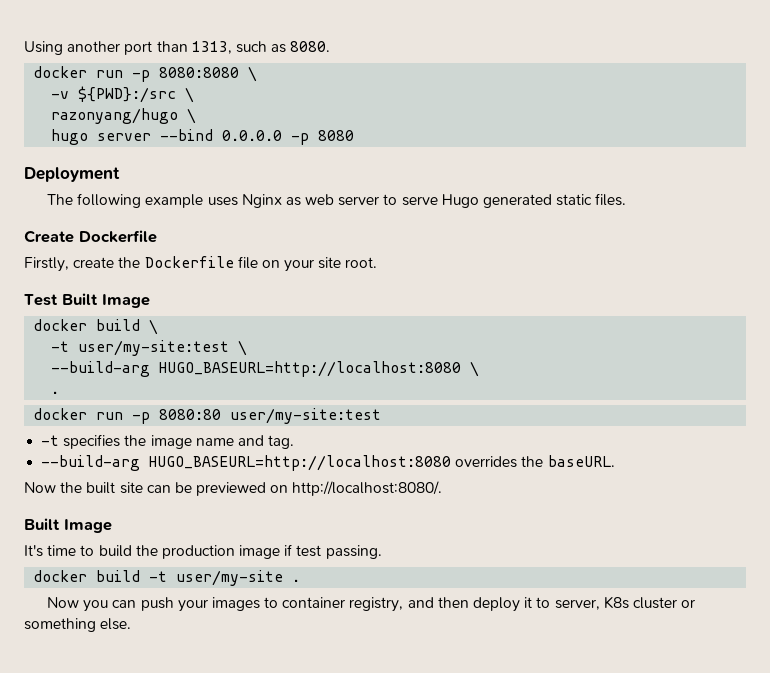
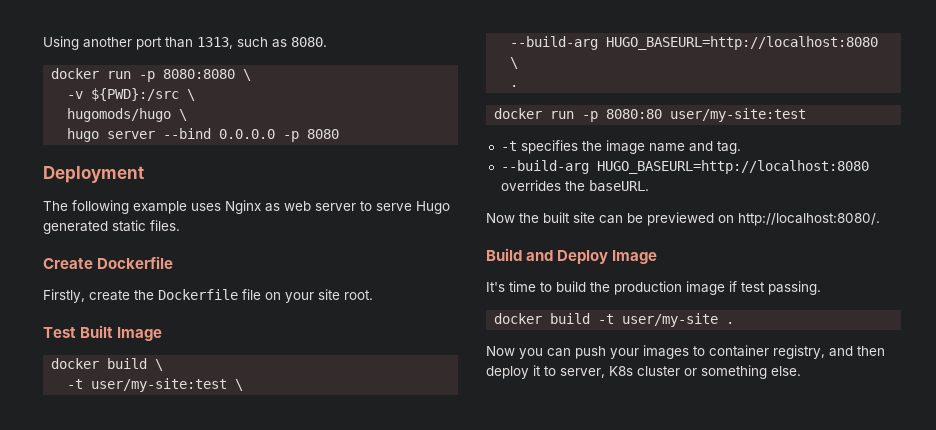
- razonyang/hugo \
+ hugomods/hugo \
  Now the built site can be previewed on http://localhost:8080/.
- Built Image
+ Build and Deploy Image

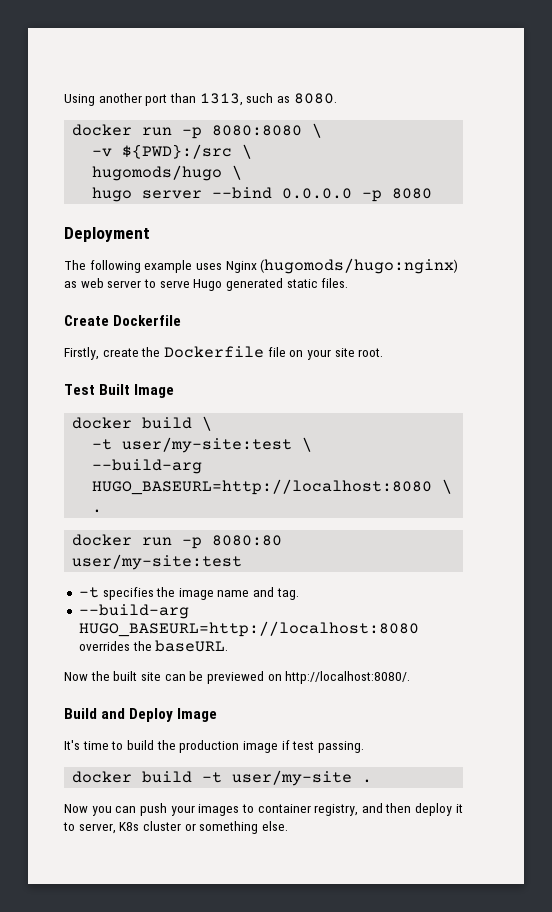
- The following example uses Nginx as web server to serve Hugo generated static files.
+ The following example uses Nginx (hugomods/hugo:nginx) as web server to serve Hugo generated static files.

